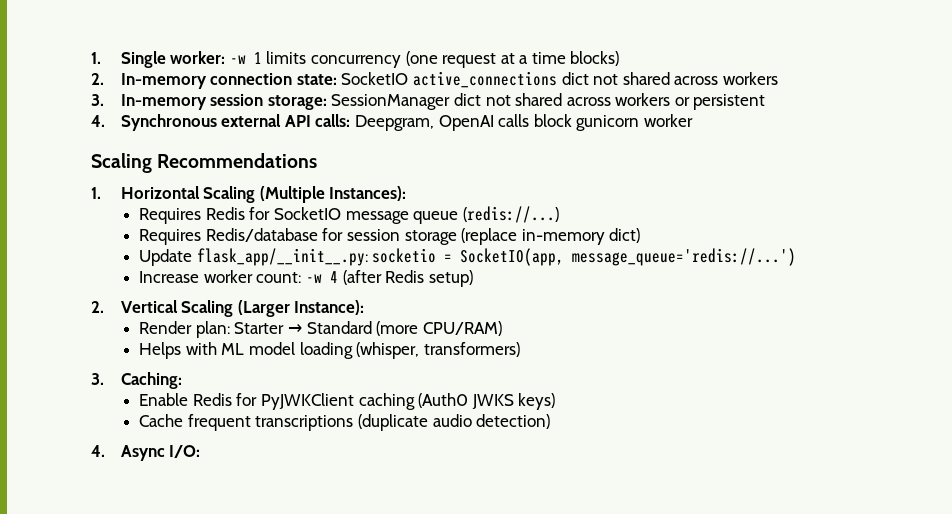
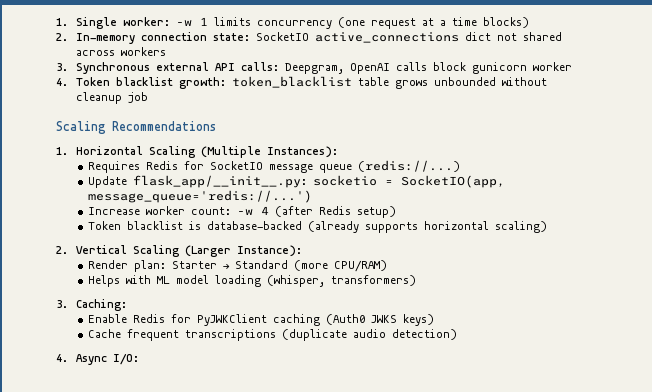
- 3. In-memory session storage: SessionManager dict not shared across workers or persistent
- 4. Synchronous external API calls: Deepgram, OpenAI calls block gunicorn worker
+ 3. Synchronous external API calls: Deepgram, OpenAI calls block gunicorn worker
+ 4. Token blacklist growth: token_blacklist table grows unbounded without cleanup job
- Requires Redis/database for session storage (replace in-memory dict)
+ Token blacklist is database-backed (already supports horizontal scaling)

